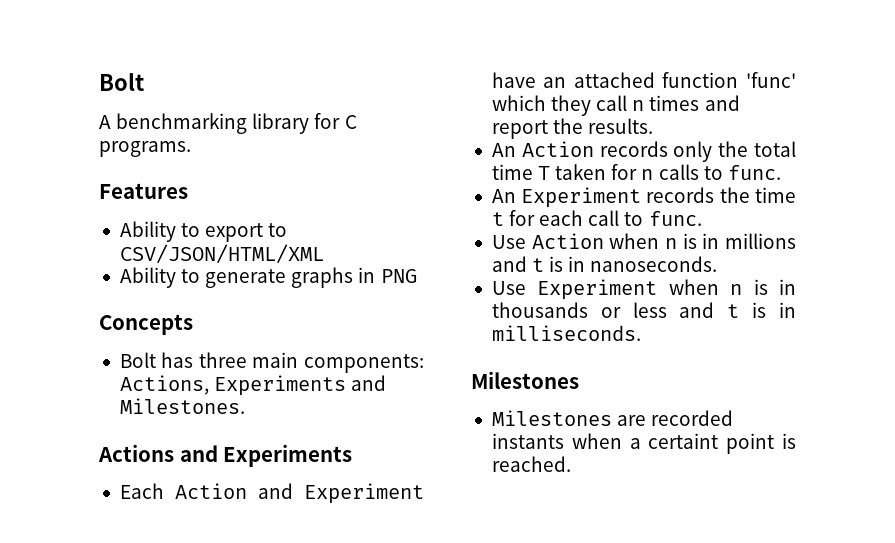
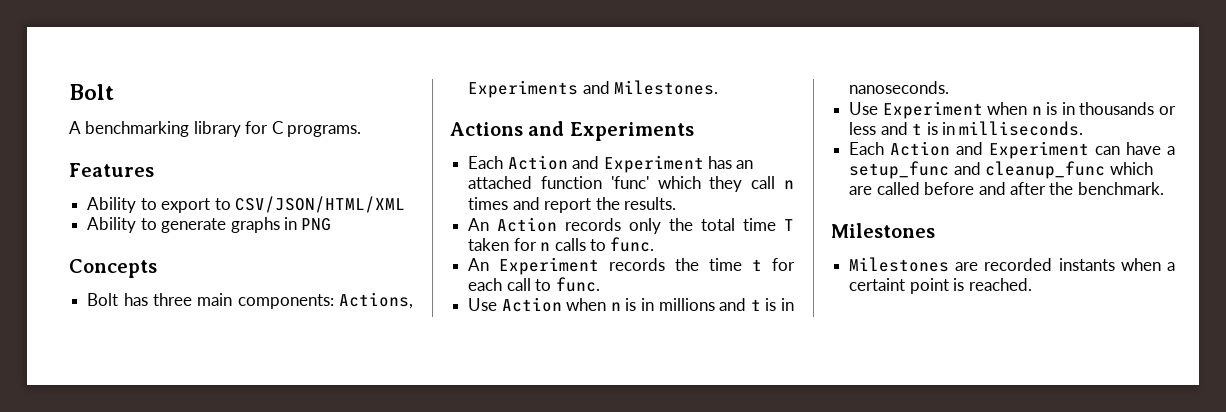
- Each Action and Experiment have an attached function 'func' which they call n times and report the results.
+ Each Action and Experiment has an attached function 'func' which they call n times and report the results.
+ Each Action and Experiment can have a setup_func and cleanup_func which are called before and after the benchmark.

